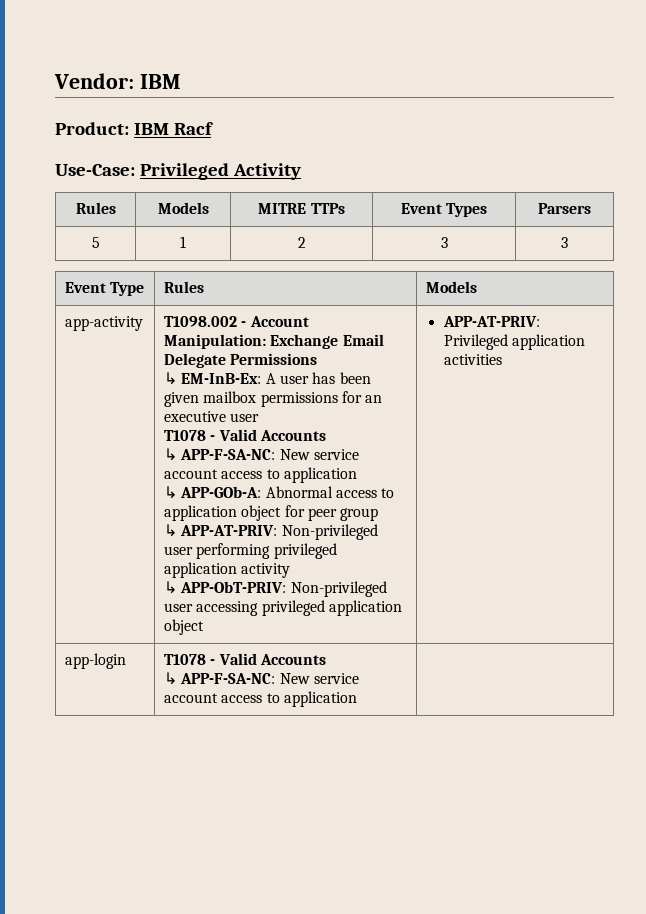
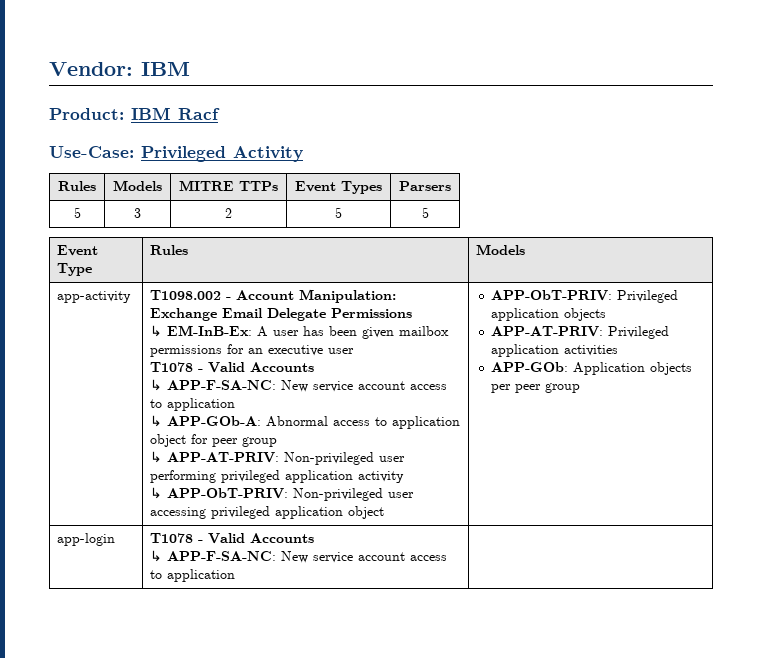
- 5 | 1 | 2 | 3 | 3
+ 5 | 3 | 2 | 5 | 5
+ APP-ObT-PRIV: Privileged application objects
+ APP-GOb: Application objects per peer group

